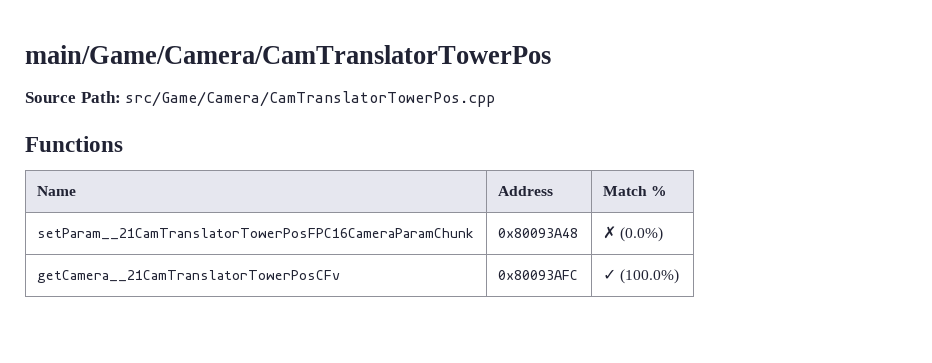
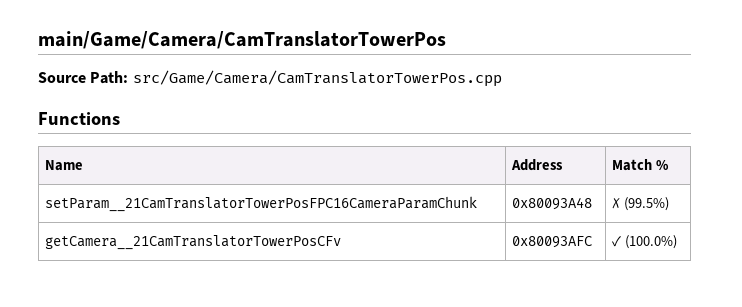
- setParam__21CamTranslatorTowerPosFPC16CameraParamChunk | 0x80093A48 | ✗ (0.0%)
+ setParam__21CamTranslatorTowerPosFPC16CameraParamChunk | 0x80093A48 | ✗ (99.5%)

